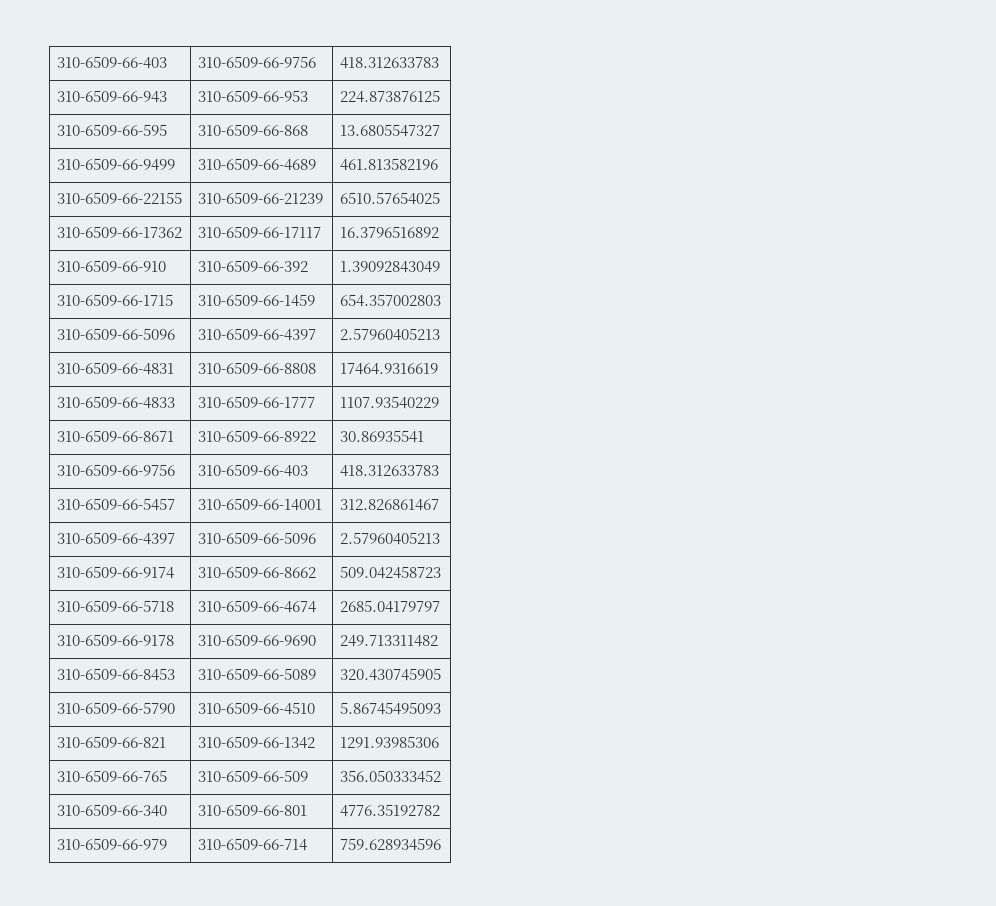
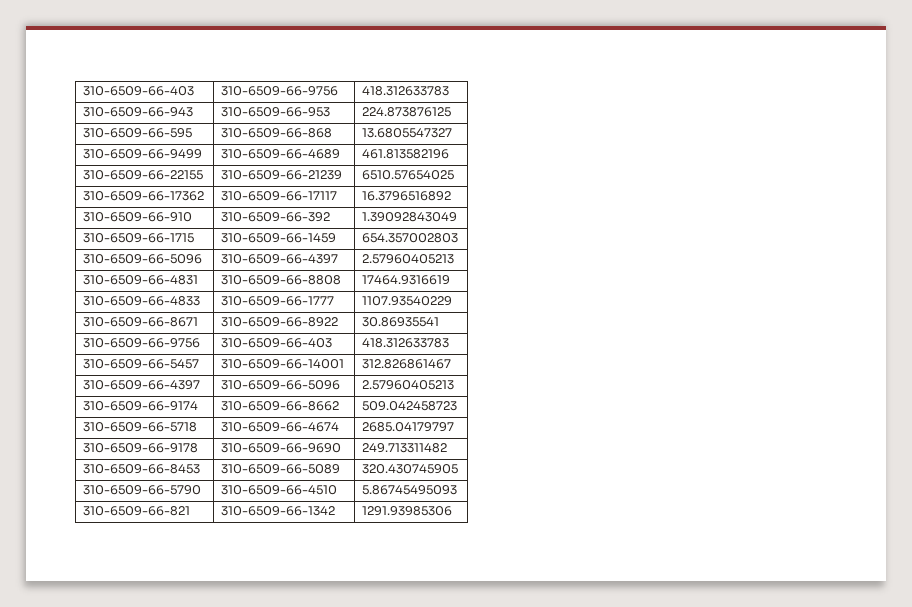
- 310-6509-66-765 | 310-6509-66-509 | 356.050333452
- 310-6509-66-340 | 310-6509-66-801 | 4776.35192782
- 310-6509-66-979 | 310-6509-66-714 | 759.628934596

